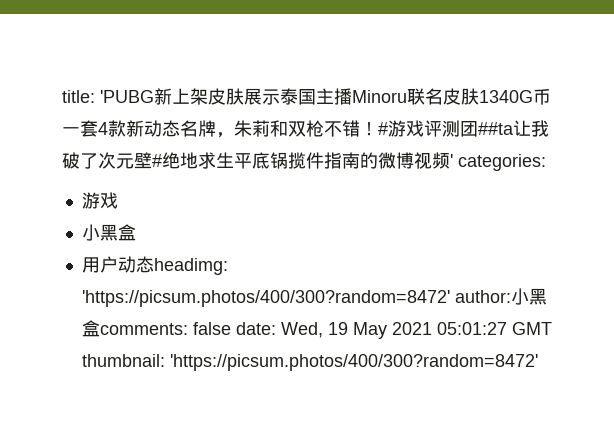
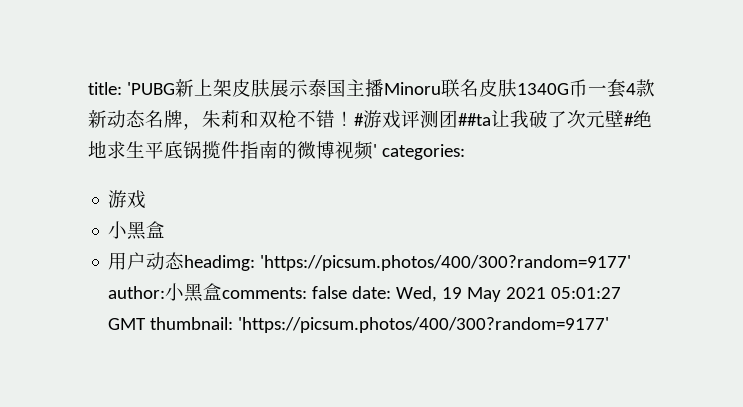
- 用户动态headimg: 'https://picsum.photos/400/300?random=8472' author:小黑盒comments: false date: Wed, 19 May 2021 05:01:27 GMT thumbnail: 'https://picsum.photos/400/300?random=8472'
+ 用户动态headimg: 'https://picsum.photos/400/300?random=9177' author:小黑盒comments: false date: Wed, 19 May 2021 05:01:27 GMT thumbnail: 'https://picsum.photos/400/300?random=9177'

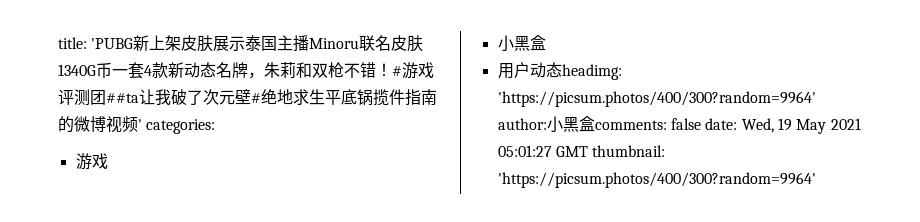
- 用户动态headimg: 'https://picsum.photos/400/300?random=9177' author:小黑盒comments: false date: Wed, 19 May 2021 05:01:27 GMT thumbnail: 'https://picsum.photos/400/300?random=9177'
+ 用户动态headimg: 'https://picsum.photos/400/300?random=9964' author:小黑盒comments: false date: Wed, 19 May 2021 05:01:27 GMT thumbnail: 'https://picsum.photos/400/300?random=9964'

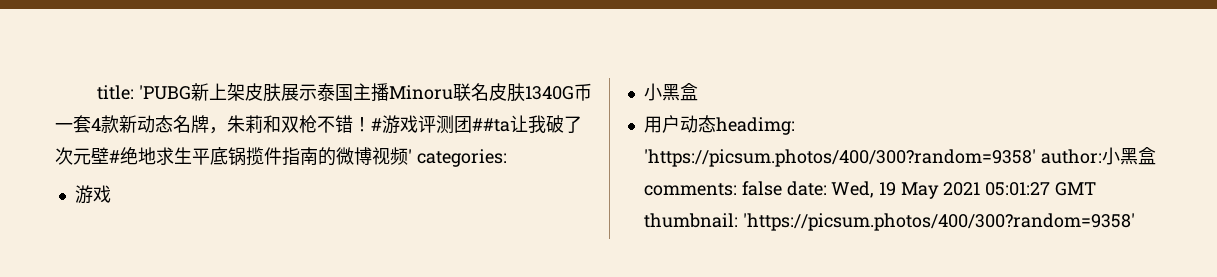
- 用户动态headimg: 'https://picsum.photos/400/300?random=9964' author:小黑盒comments: false date: Wed, 19 May 2021 05:01:27 GMT thumbnail: 'https://picsum.photos/400/300?random=9964'
+ 用户动态headimg: 'https://picsum.photos/400/300?random=9358' author:小黑盒comments: false date: Wed, 19 May 2021 05:01:27 GMT thumbnail: 'https://picsum.photos/400/300?random=9358'

